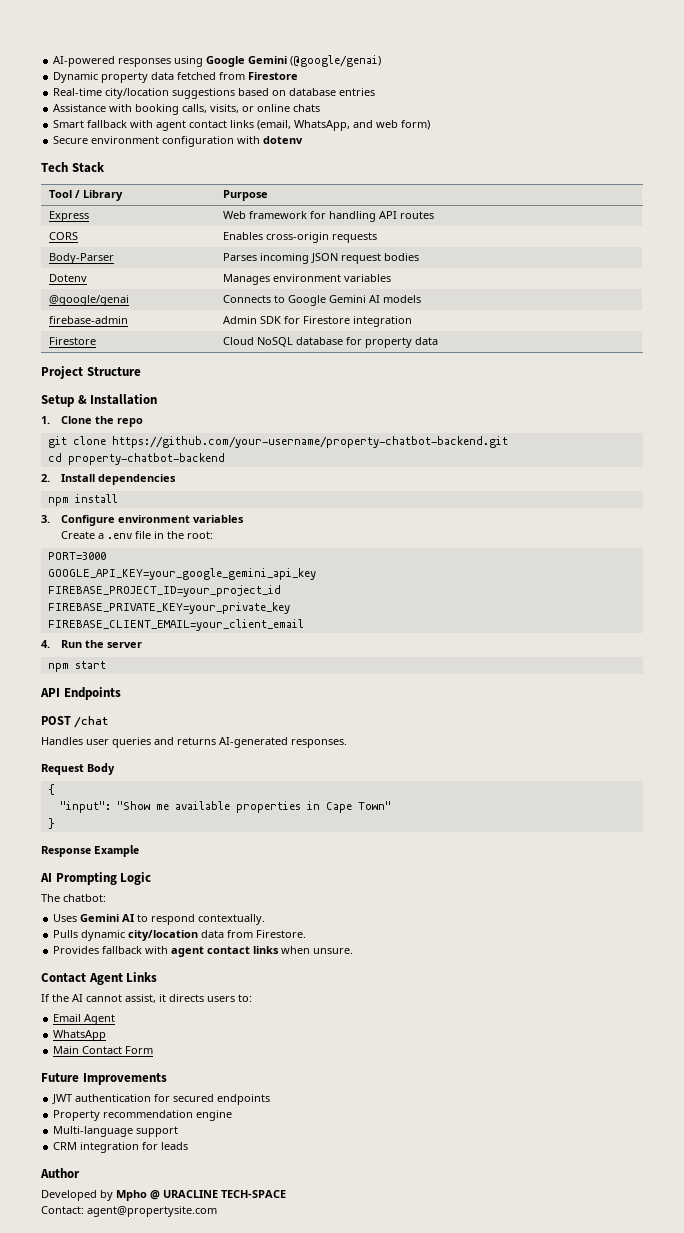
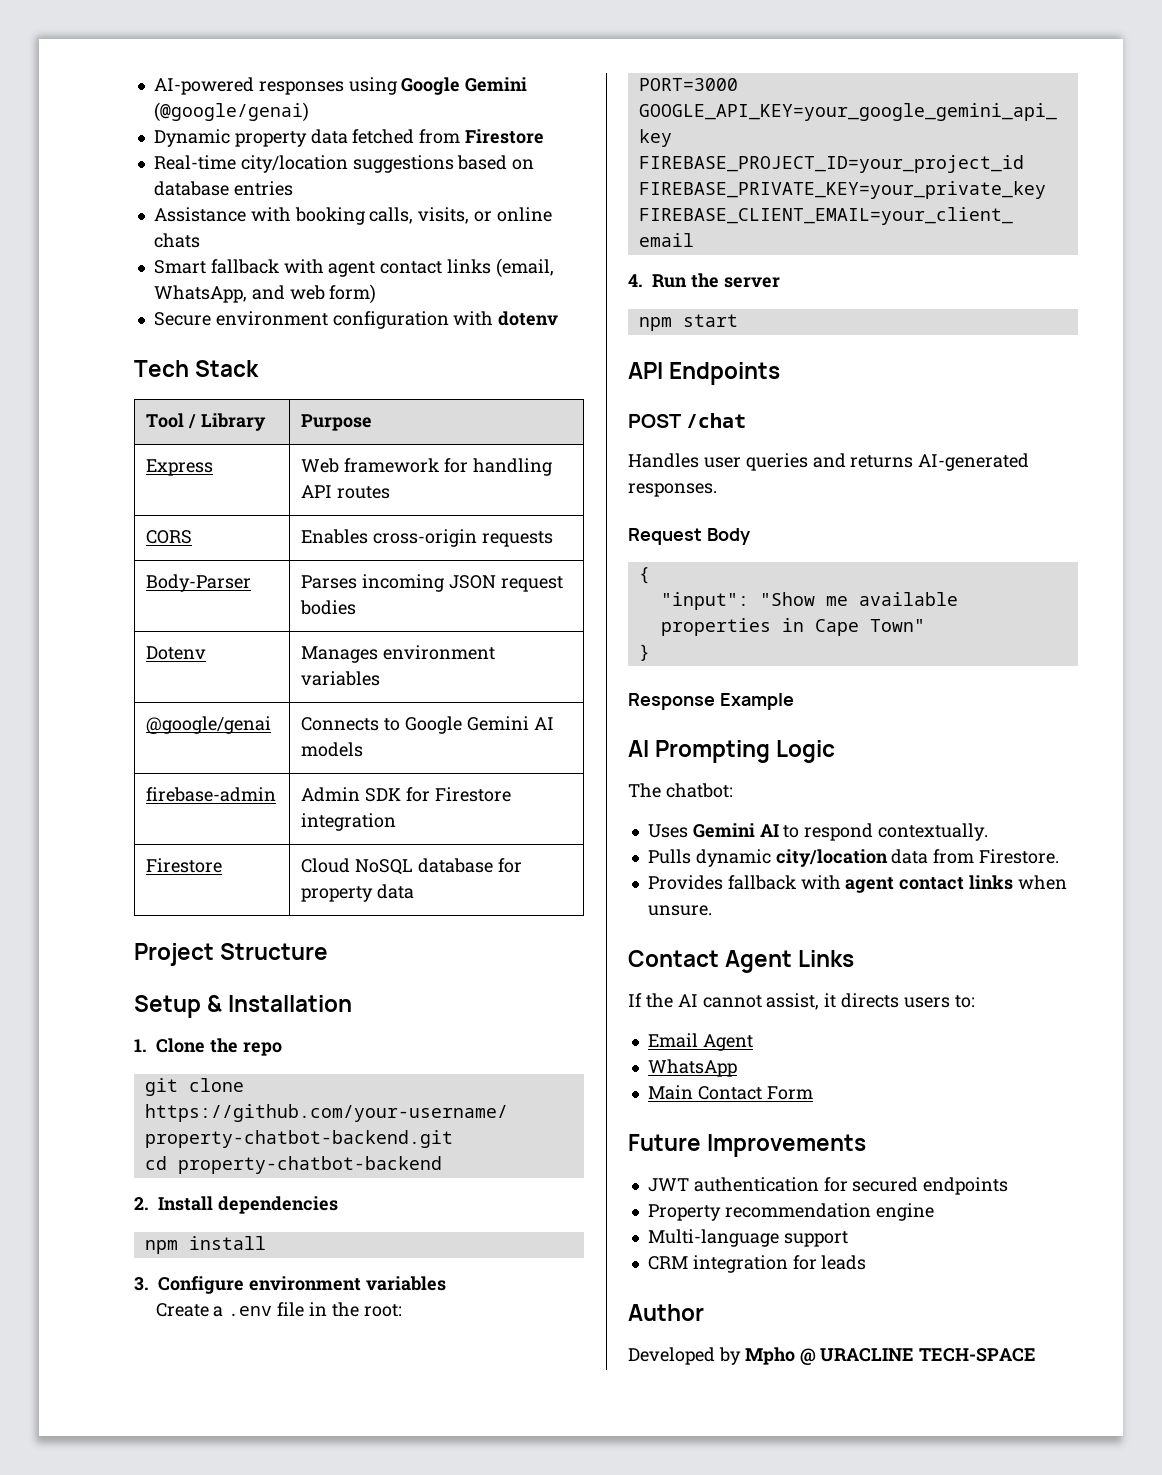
- Contact: agent@propertysite.com

